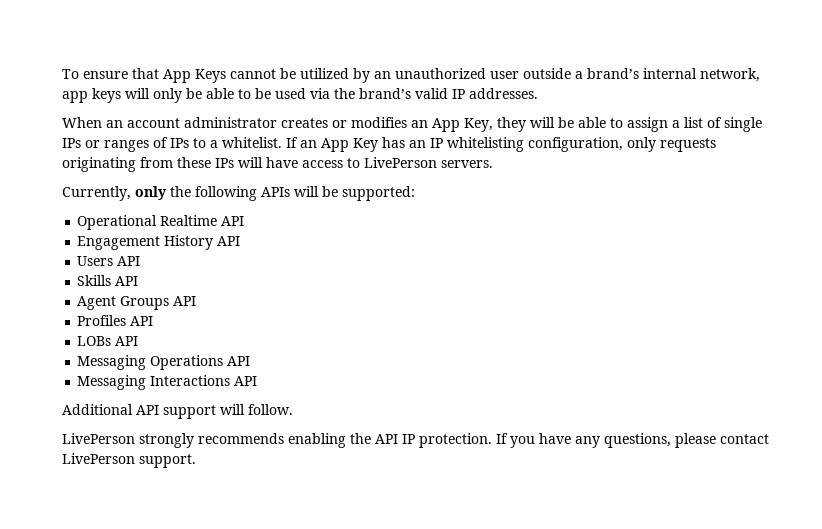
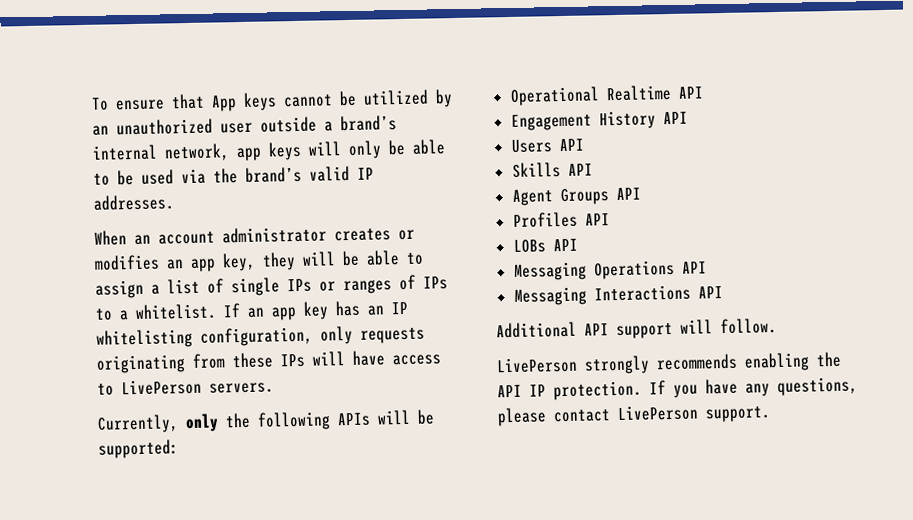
- To ensure that App Keys cannot be utilized by an unauthorized user outside a brand’s internal network, app keys will only be able to be used via the brand’s valid IP addresses.
+ To ensure that App keys cannot be utilized by an unauthorized user outside a brand’s internal network, app keys will only be able to be used via the brand’s valid IP addresses.
- When an account administrator creates or modifies an App Key, they will be able to assign a list of single IPs or ranges of IPs to a whitelist.
+ When an account administrator creates or modifies an app key, they will be able to assign a list of single IPs or ranges of IPs to a whitelist.
- If an App Key has an IP whitelisting configuration, only requests originating from these IPs will have access to LivePerson servers.
+ If an app key has an IP whitelisting configuration, only requests originating from these IPs will have access to LivePerson servers.

